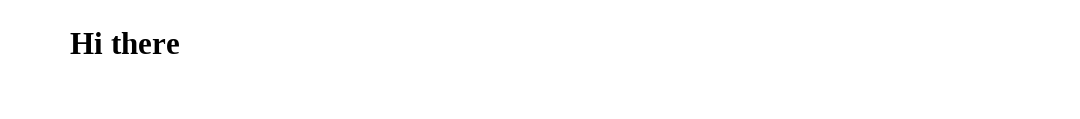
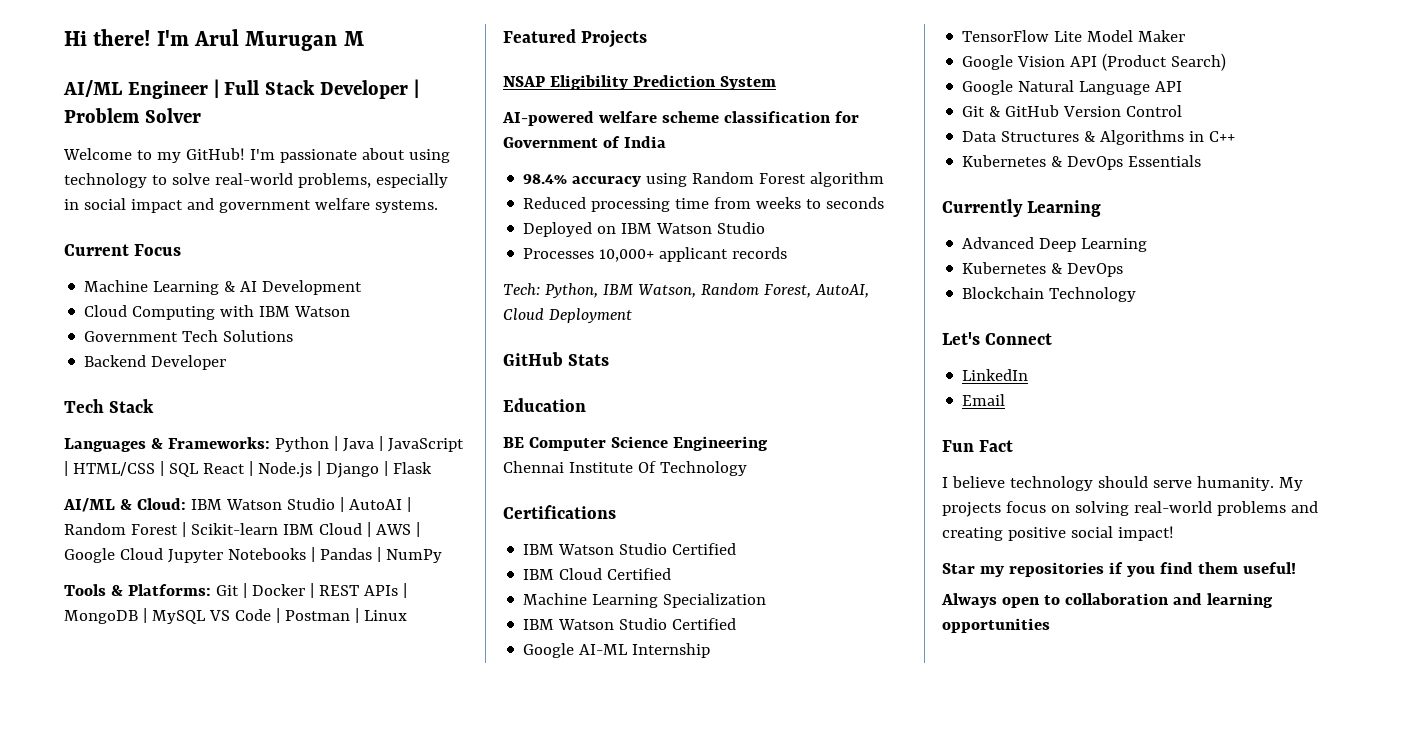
- Hi there
+ Hi there! I'm Arul Murugan M
+ AI/ML Engineer | Full Stack Developer | Problem Solver
+ Welcome to my GitHub! I'm passionate about using technology to solve real-world problems, especially in social impact and government welfare systems.
+ Current Focus
+ Machine Learning & AI Development
+ Cloud Computing with IBM Watson
+ Government Tech Solutions
+ Backend Developer
+ Tech Stack
+ Languages & Frameworks: Python | Java | JavaScript | HTML/CSS | SQL React | Node.js | Django | Flask
+ AI/ML & Cloud: IBM Watson Studio | AutoAI | Random Forest | Scikit-learn IBM Cloud | AWS | Google Cloud Jupyter Notebooks | Pandas | NumPy
+ Tools & Platforms: Git | Docker | REST APIs | MongoDB | MySQL VS Code | Postman | Linux
+ Featured Projects
+ NSAP Eligibility Prediction System
+ AI-powered welfare scheme classification for Government of India
+ 98.4% accuracy using Random Forest algorithm
+ Reduced processing time from weeks to seconds
+ Deployed on IBM Watson Studio
+ Processes 10,000+ applicant records
+ Tech: Python, IBM Watson, Random Forest, AutoAI, Cloud Deployment
+ GitHub Stats
+ Education
+ BE Computer Science Engineering
+ Chennai Institute Of Technology
+ Certifications
+ IBM Watson Studio Certified
+ IBM Cloud Certified
+ Machine Learning Specialization
+ IBM Watson Studio Certified
+ Google AI-ML Internship
+ TensorFlow Lite Model Maker
+ Google Vision API (Product Search)
+ Google Natural Language API
+ Git & GitHub Version Control
+ Data Structures & Algorithms in C++
+ Kubernetes & DevOps Essentials
+ Currently Learning
+ Advanced Deep Learning
+ Kubernetes & DevOps
+ Blockchain Technology
+ Let's Connect
+ LinkedIn
+ Email
+ Fun Fact
+ I believe technology should serve humanity. My projects focus on solving real-world problems and creating positive social impact!
+ Star my repositories if you find them useful!
+ Always open to collaboration and learning opportunities

